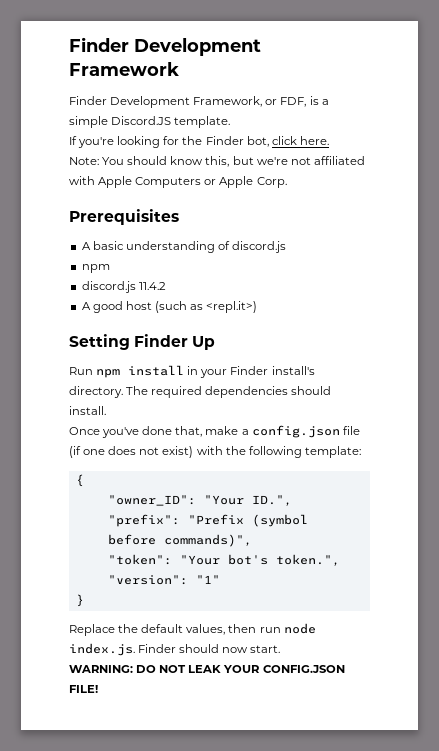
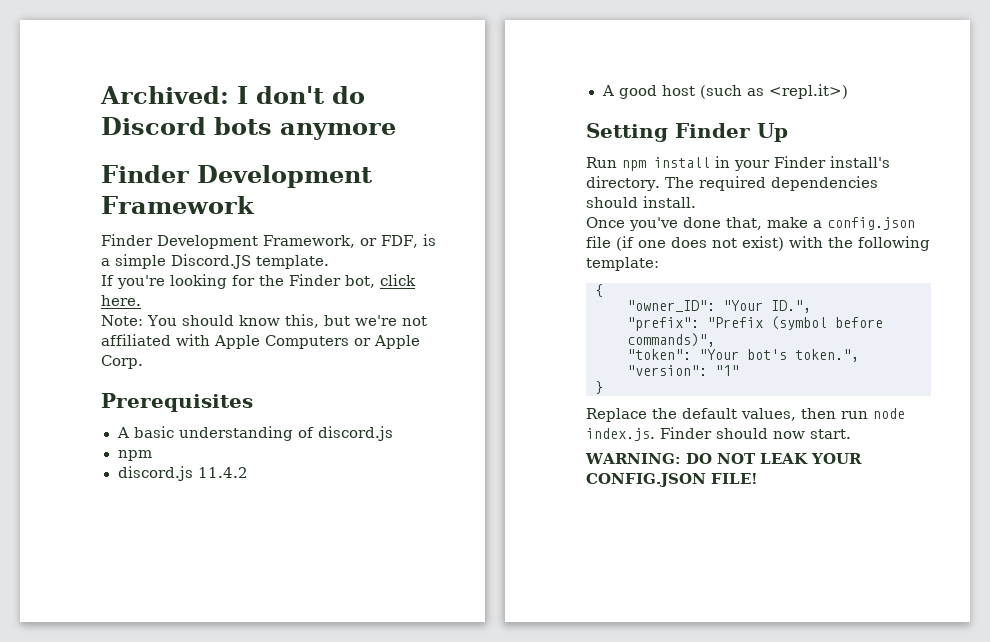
+ Archived: I don't do Discord bots anymore

